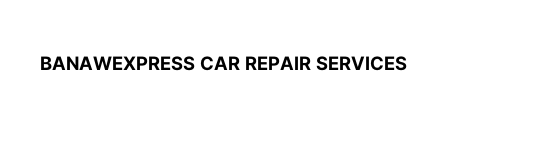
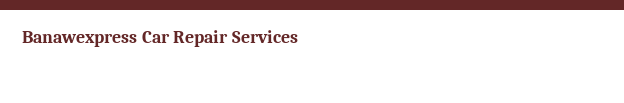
- BANAWEXPRESS CAR REPAIR SERVICES
+ Banawexpress Car Repair Services

